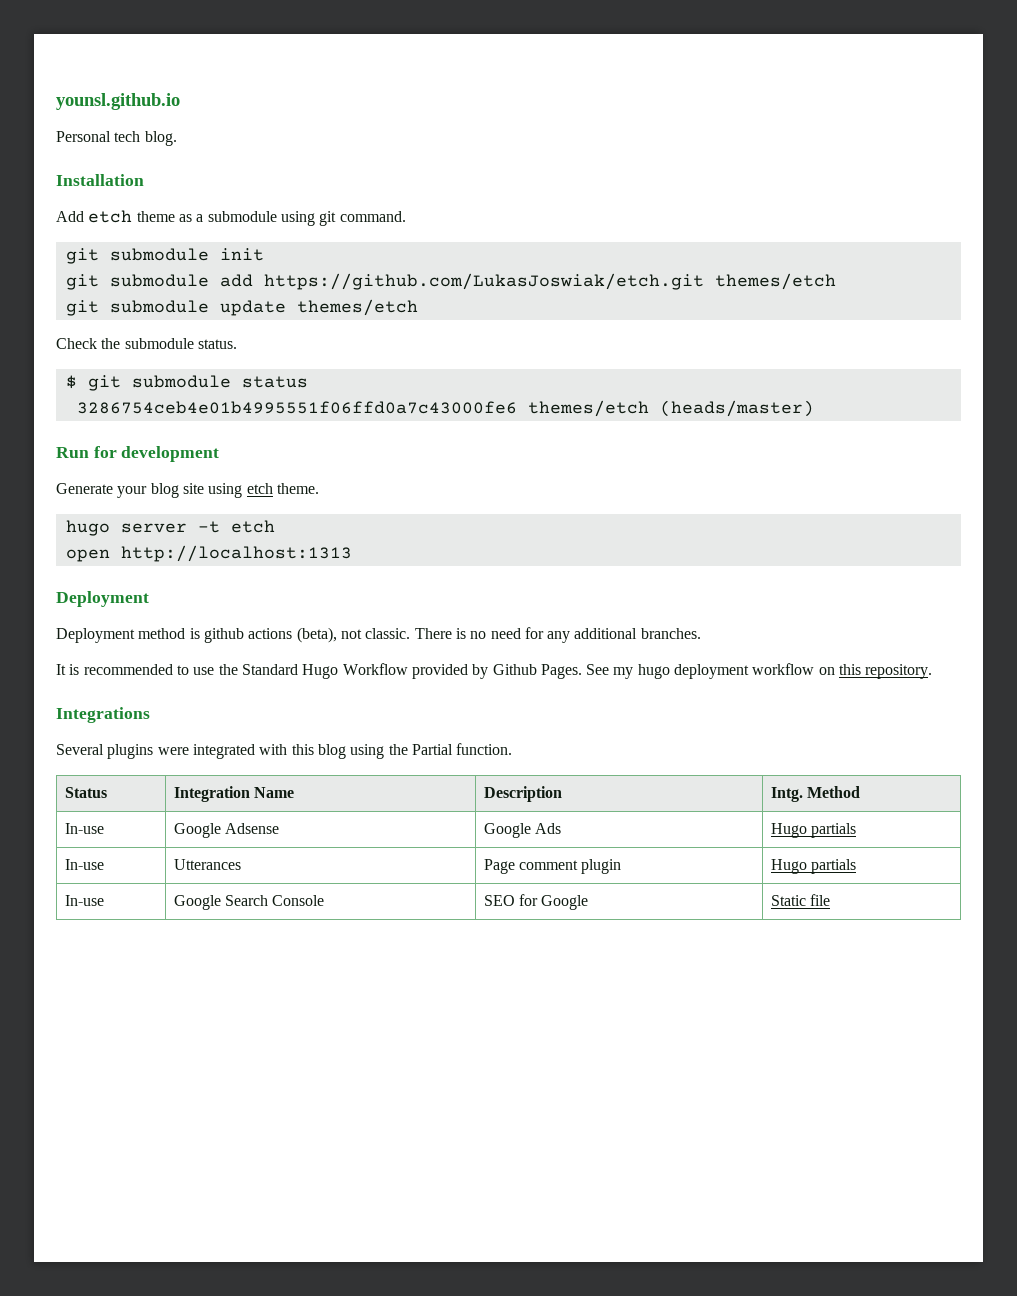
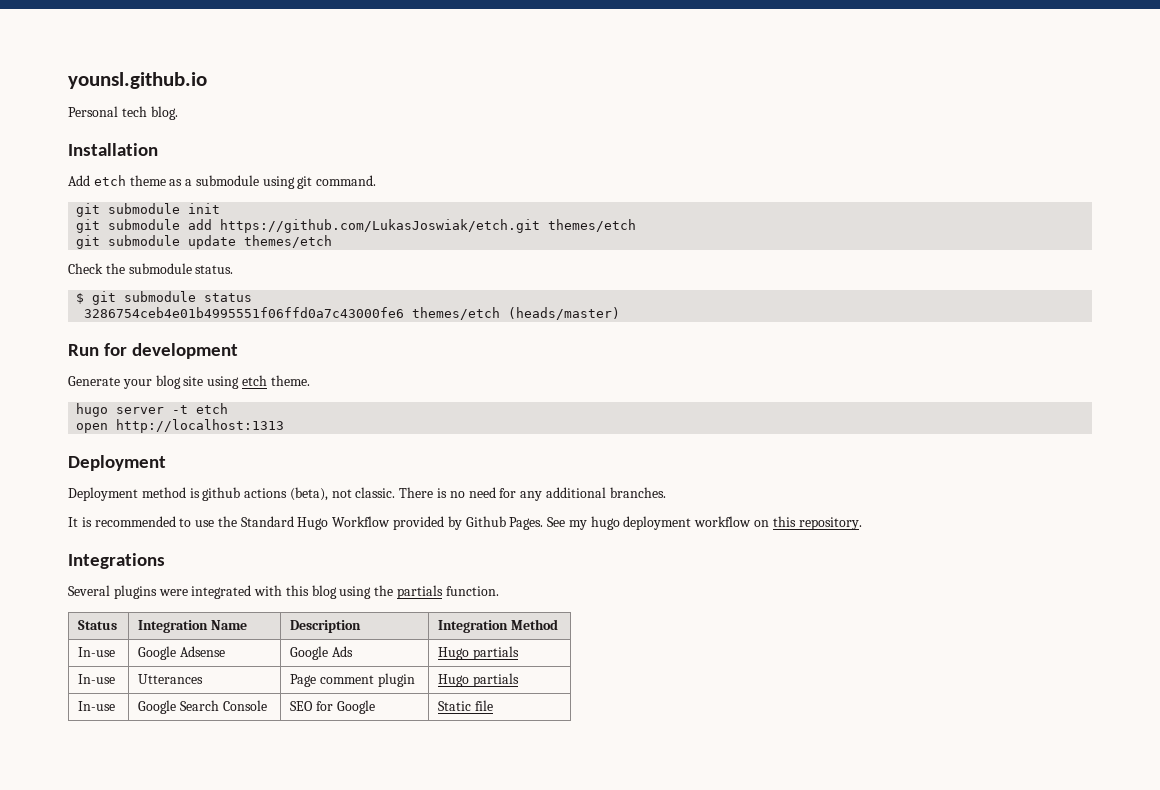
- Several plugins were integrated with this blog using the Partial function.
+ Several plugins were integrated with this blog using the partials function.
- Status | Integration Name | Description | Intg. Method
+ Status | Integration Name | Description | Integration Method

